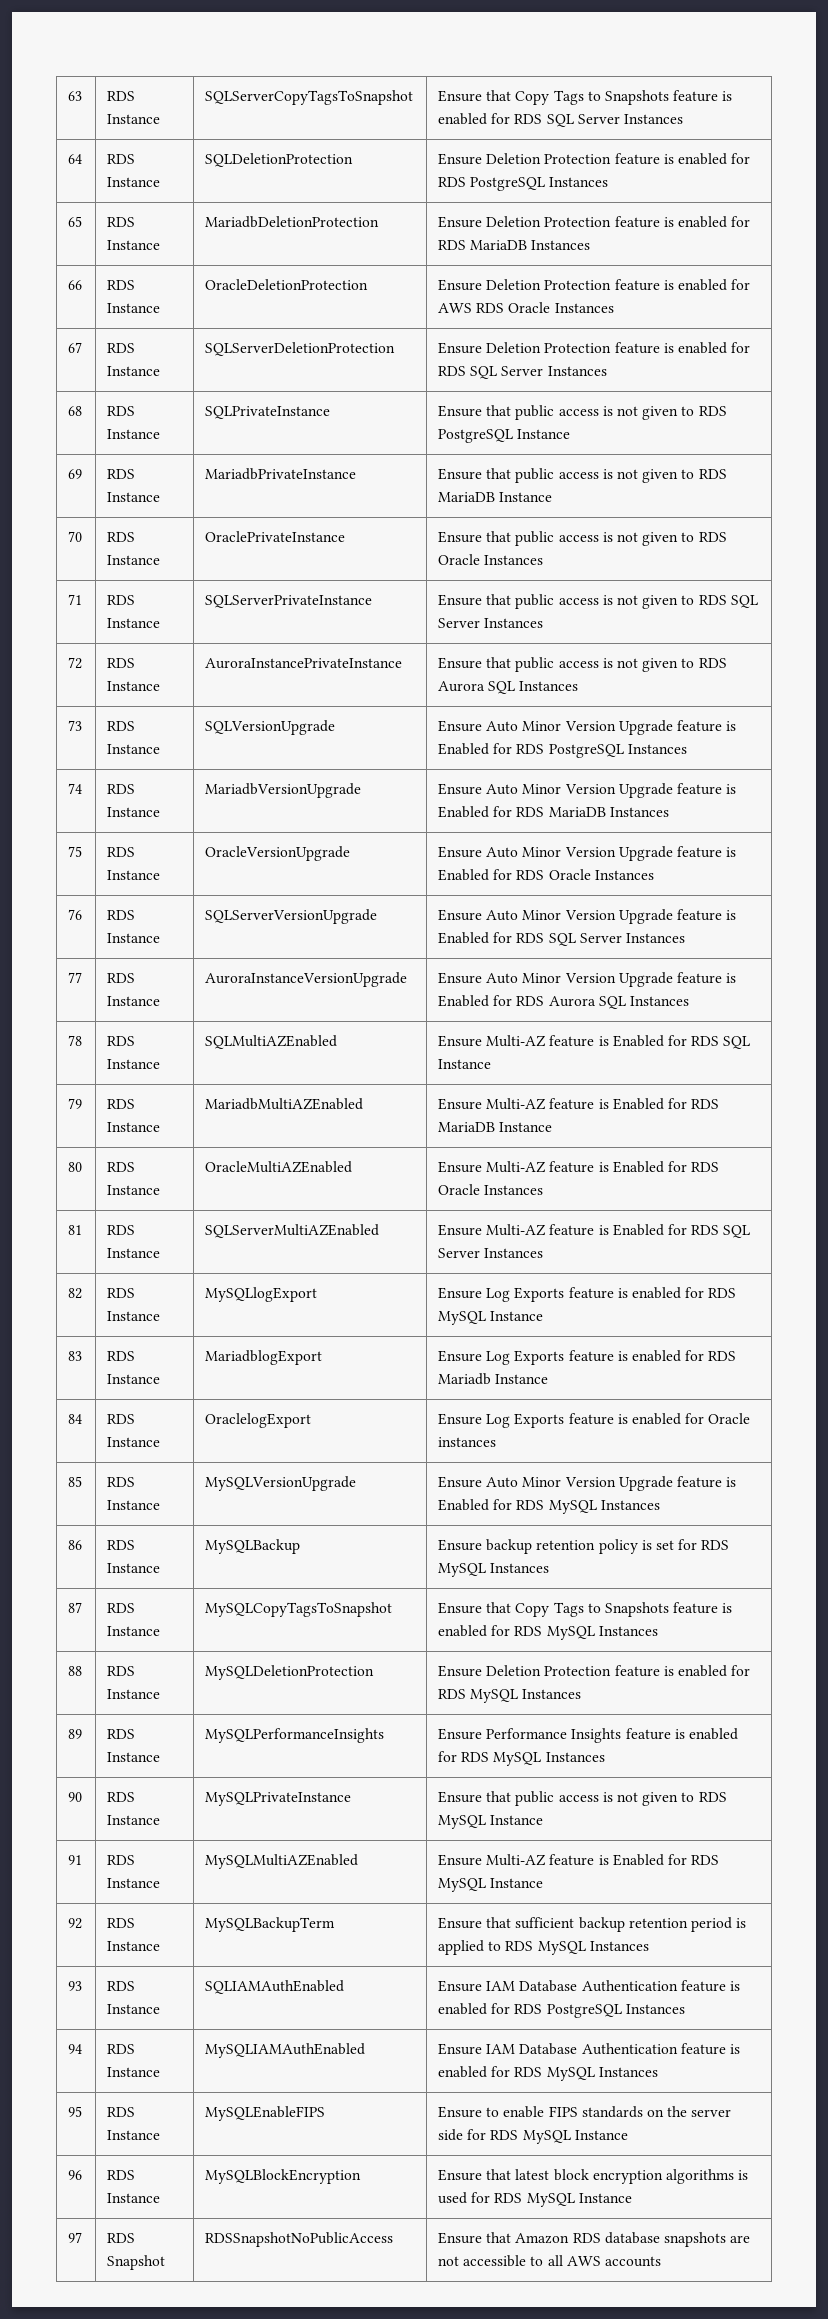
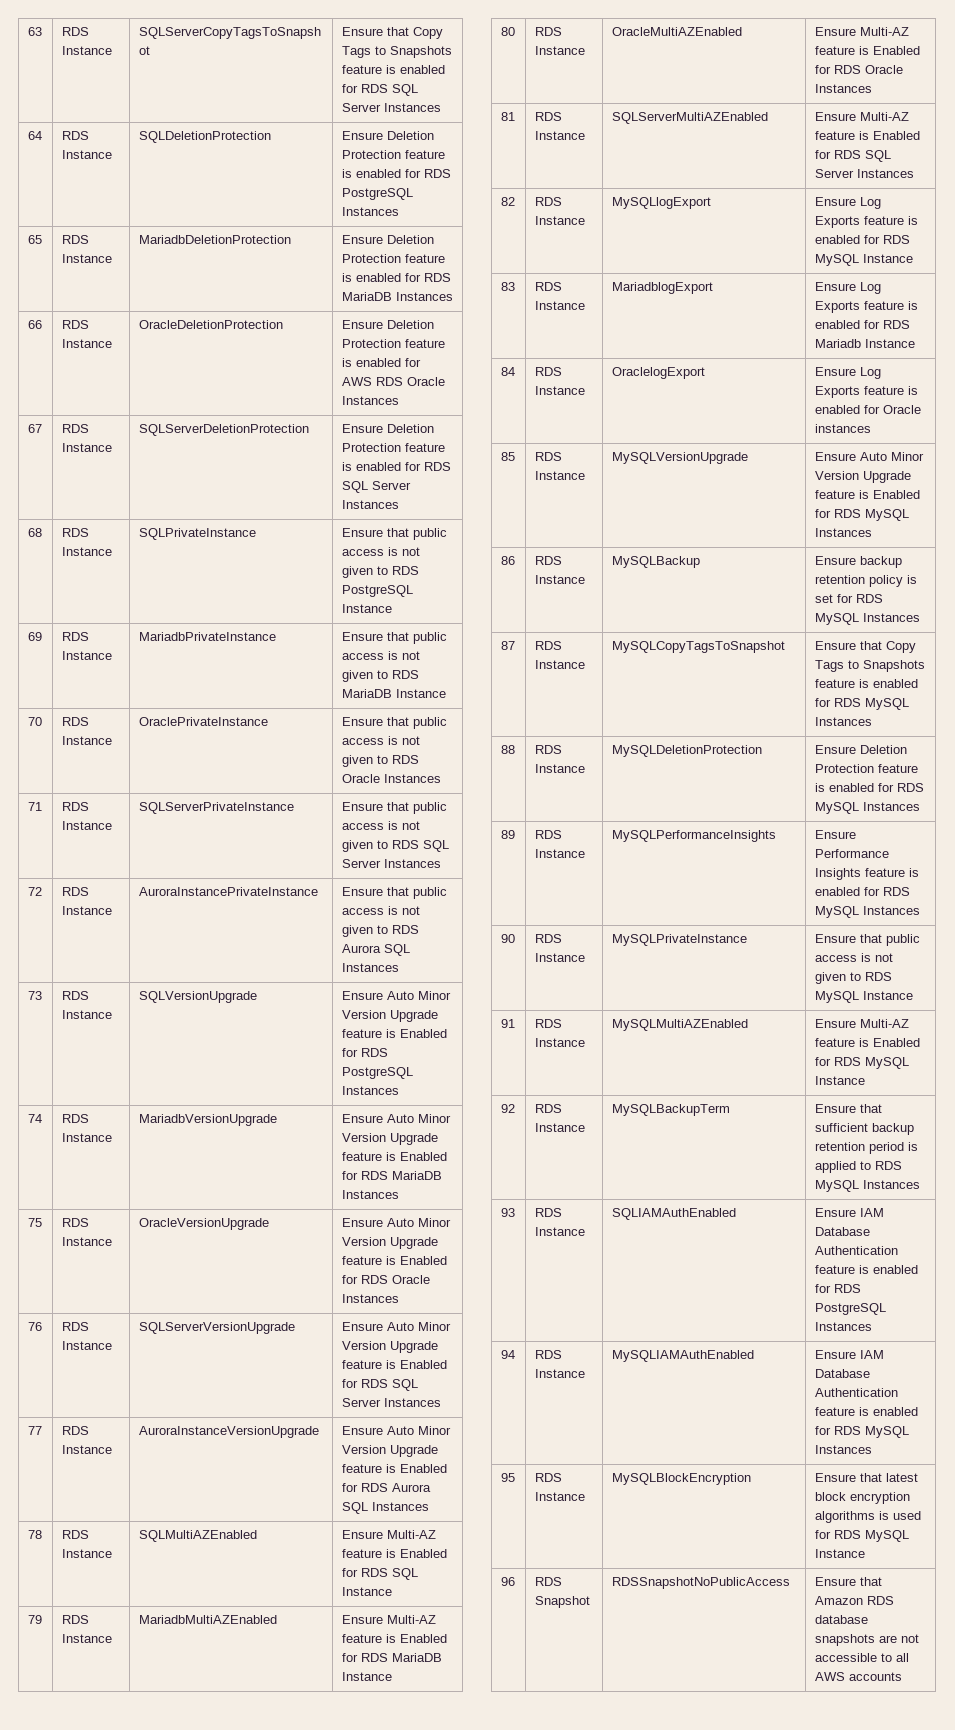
- 95 | RDS Instance | MySQLEnableFIPS | Ensure to enable FIPS standards on the server side for RDS MySQL Instance
- 96 | RDS Instance | MySQLBlockEncryption | Ensure that latest block encryption algorithms is used for RDS MySQL Instance
+ 95 | RDS Instance | MySQLBlockEncryption | Ensure that latest block encryption algorithms is used for RDS MySQL Instance
- 97 | RDS Snapshot | RDSSnapshotNoPublicAccess | Ensure that Amazon RDS database snapshots are not accessible to all AWS accounts
+ 96 | RDS Snapshot | RDSSnapshotNoPublicAccess | Ensure that Amazon RDS database snapshots are not accessible to all AWS accounts

